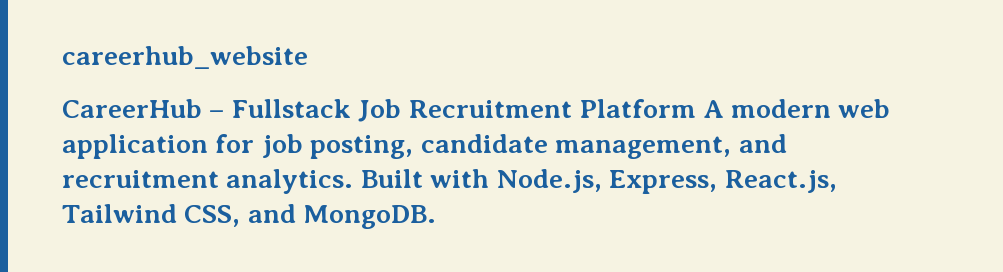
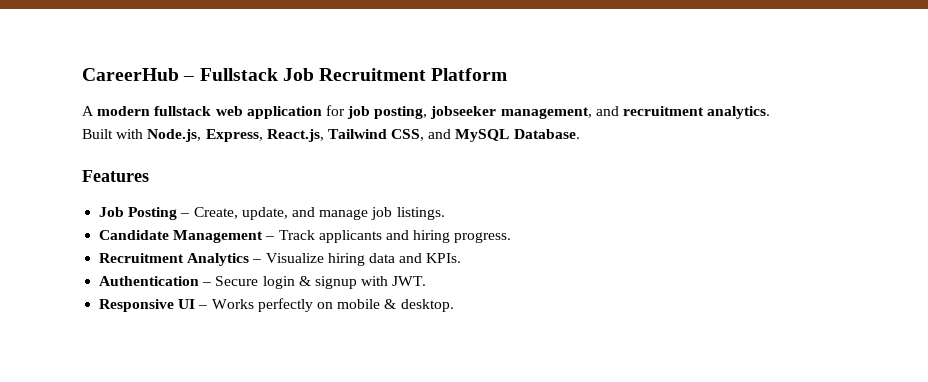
- careerhub_website
- CareerHub – Fullstack Job Recruitment Platform A modern web application for job posting, candidate management, and recruitment analytics. Built with Node.js, Express, React.js, Tailwind CSS, and MongoDB.
+ CareerHub – Fullstack Job Recruitment Platform
+ A modern fullstack web application for job posting, jobseeker management, and recruitment analytics.
+ Built with Node.js, Express, React.js, Tailwind CSS, and MySQL Database.
+ Features
+ Job Posting – Create, update, and manage job listings.
+ Candidate Management – Track applicants and hiring progress.
+ Recruitment Analytics – Visualize hiring data and KPIs.
+ Authentication – Secure login & signup with JWT.
+ Responsive UI – Works perfectly on mobile & desktop.

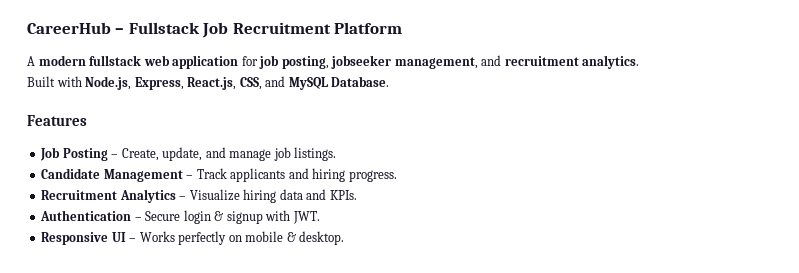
- Built with Node.js, Express, React.js, Tailwind CSS, and MySQL Database.
+ Built with Node.js, Express, React.js, CSS, and MySQL Database.

